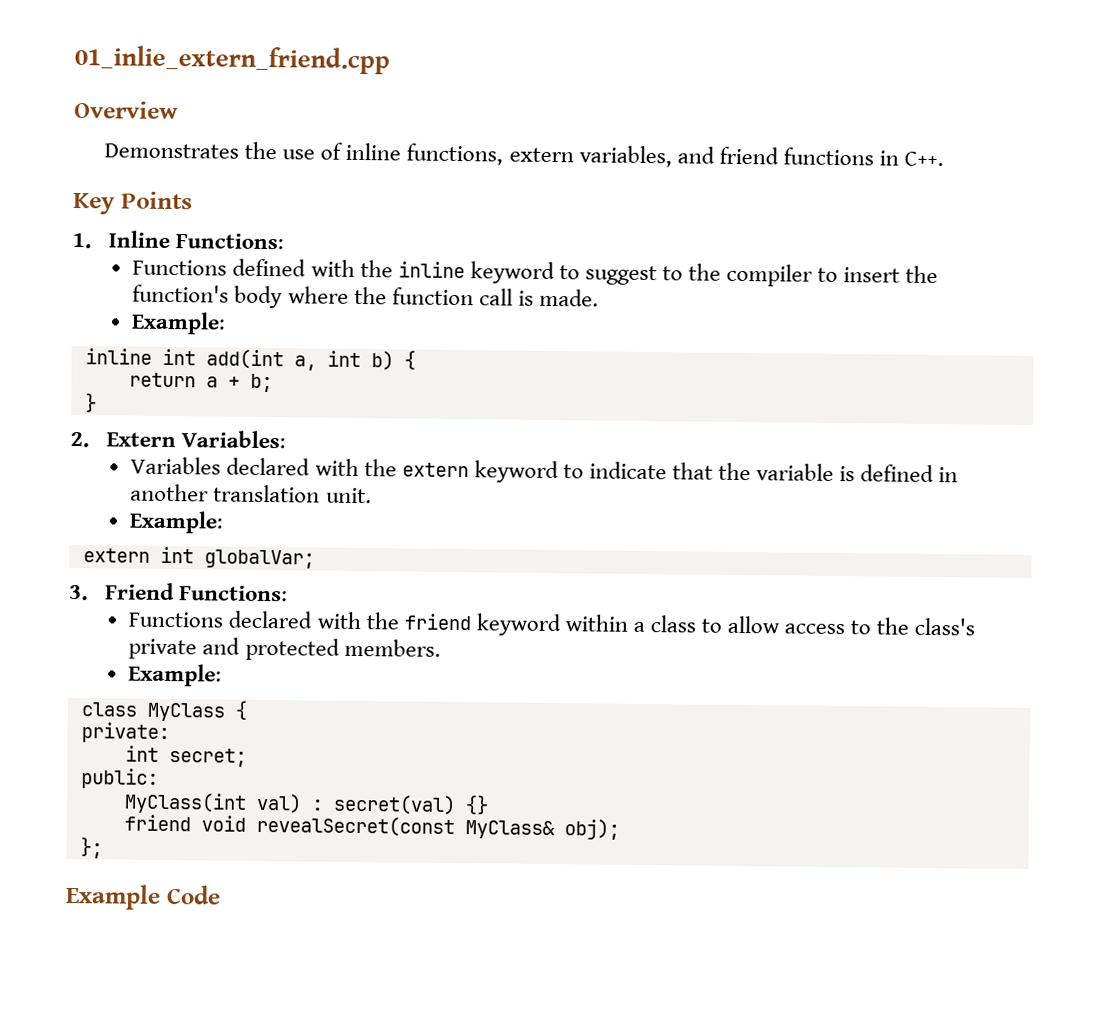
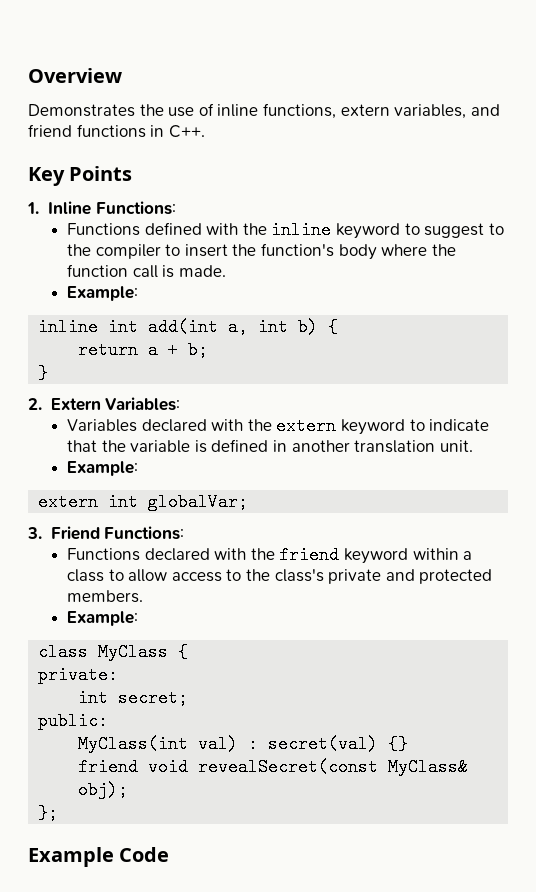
- 01_inlie_extern_friend.cpp

